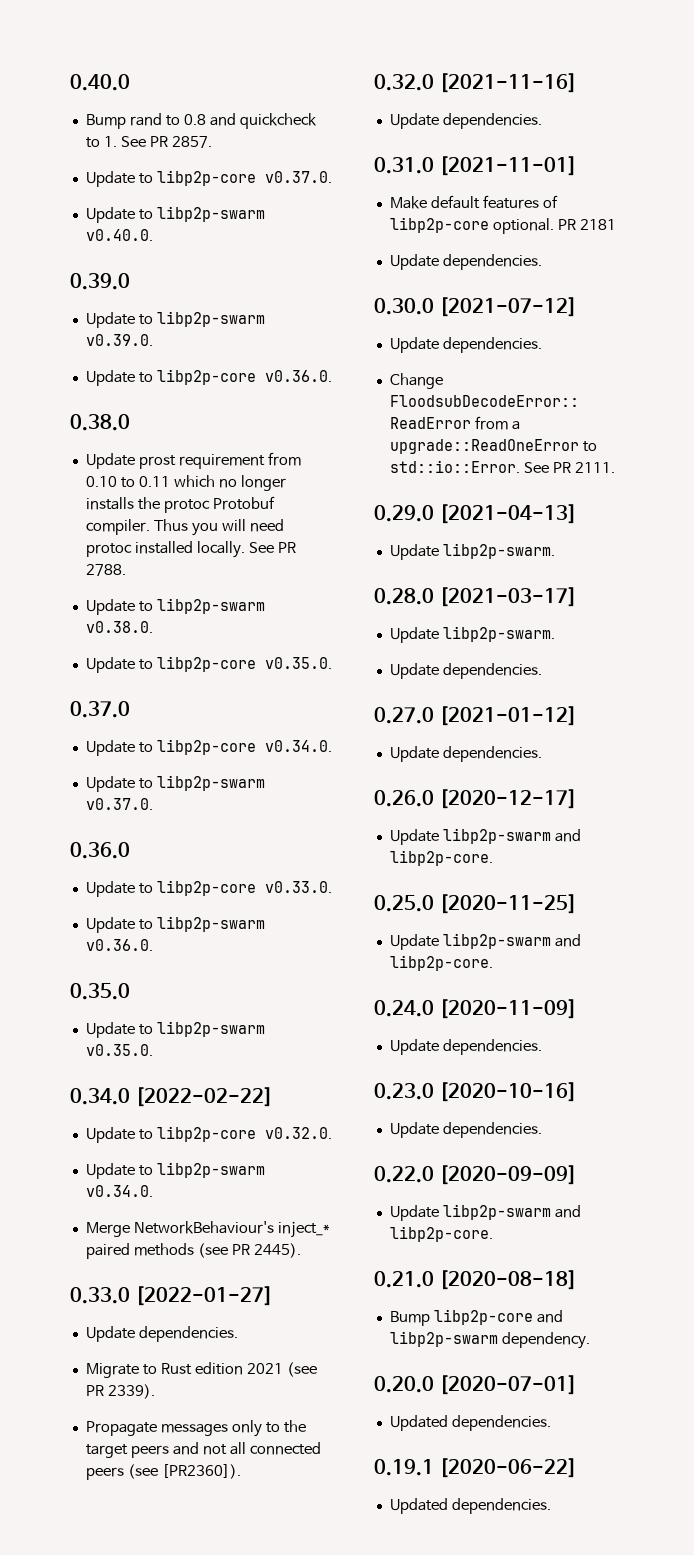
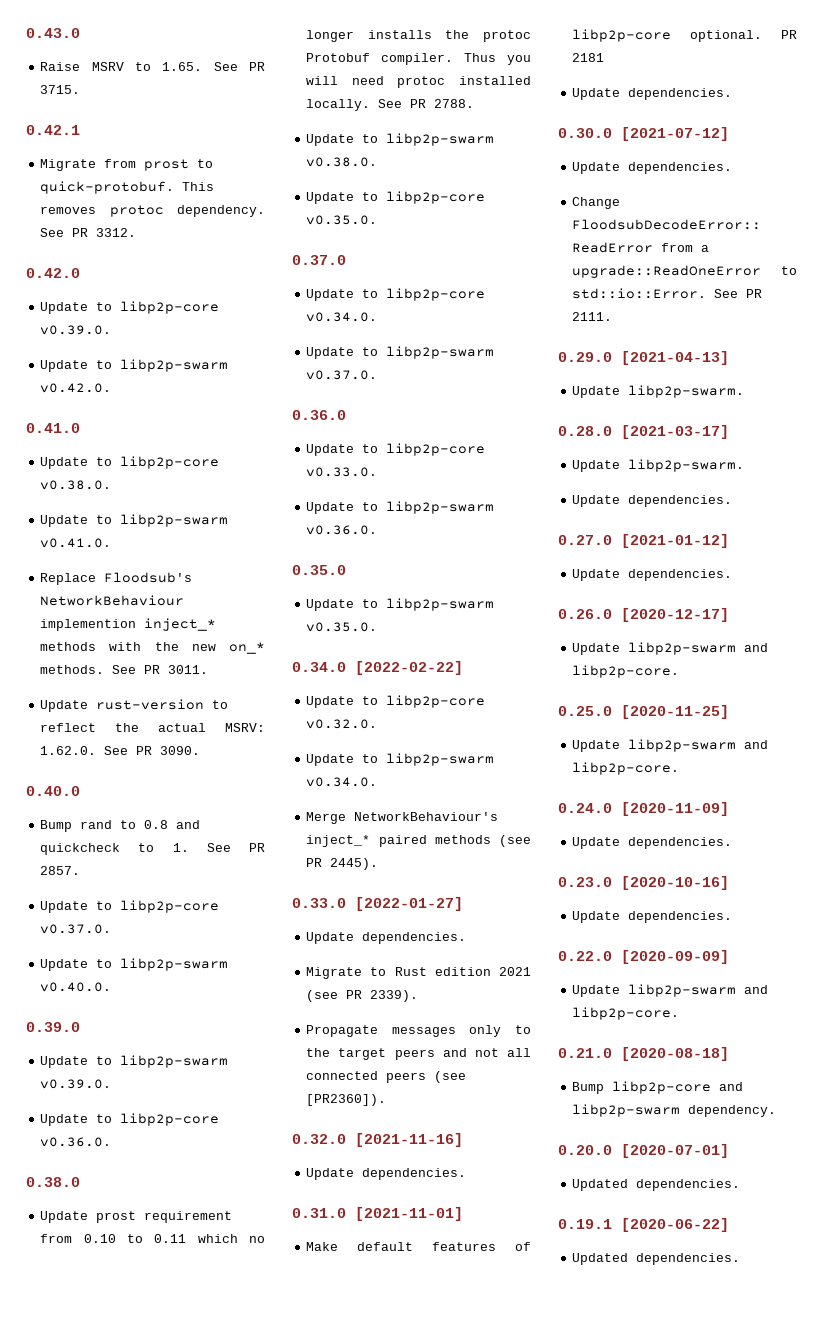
+ 0.43.0
+ Raise MSRV to 1.65. See PR 3715.
+ 0.42.1
+ Migrate from prost to quick-protobuf. This removes protoc dependency. See PR 3312.
+ 0.42.0
+ Update to libp2p-core v0.39.0.
+ Update to libp2p-swarm v0.42.0.
+ 0.41.0
+ Update to libp2p-core v0.38.0.
+ Update to libp2p-swarm v0.41.0.
+ Replace Floodsub's NetworkBehaviour implemention inject_* methods with the new on_* methods. See PR 3011.
+ Update rust-version to reflect the actual MSRV: 1.62.0. See PR 3090.

